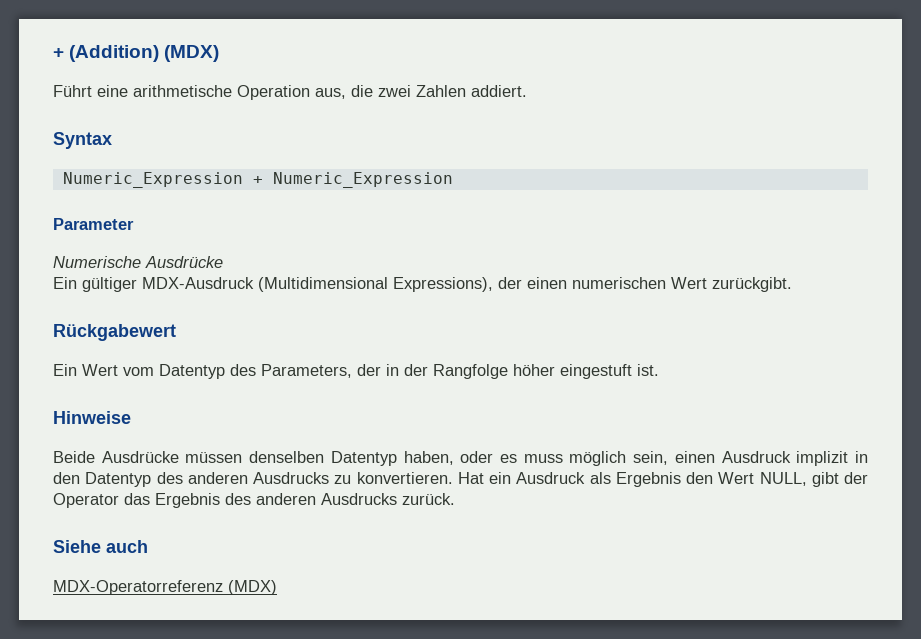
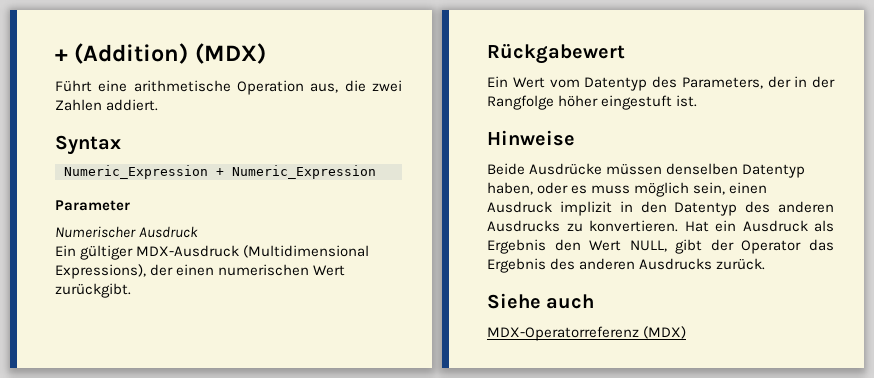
- Numerische Ausdrücke
+ Numerischer Ausdruck

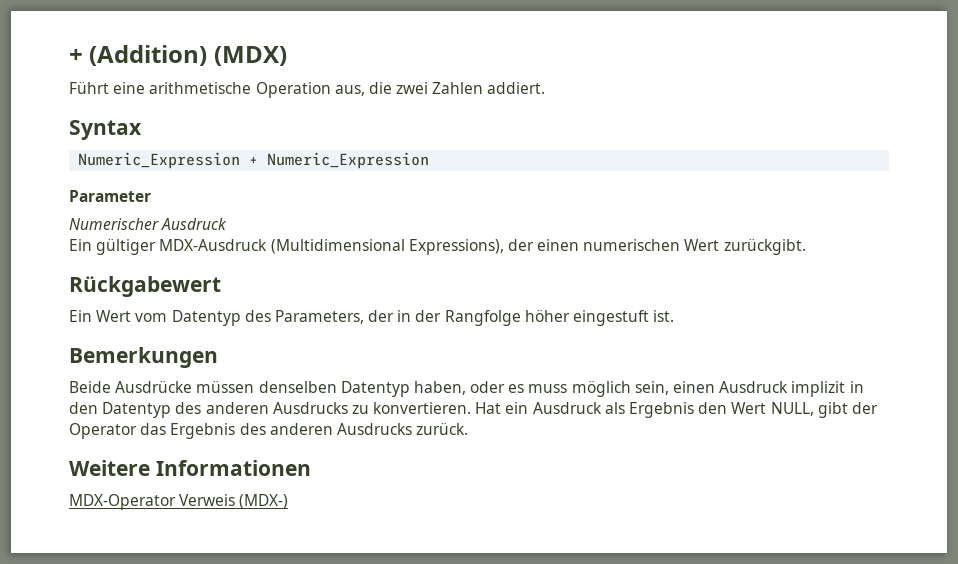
- Hinweise
+ Bemerkungen
- Siehe auch
- MDX-Operatorreferenz (MDX)
+ Weitere Informationen
+ MDX-Operator Verweis (MDX-)

